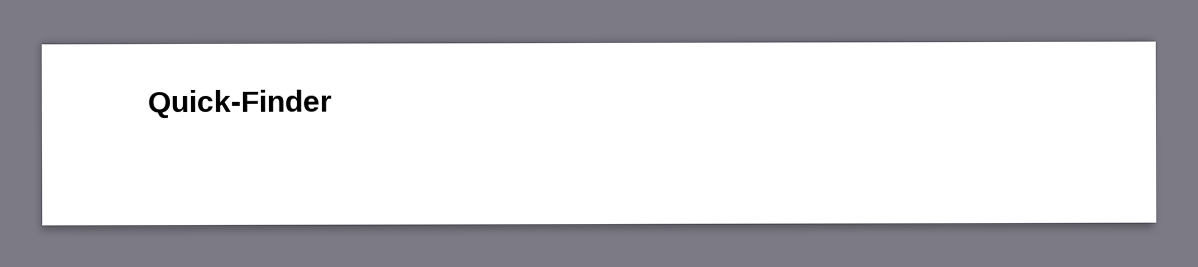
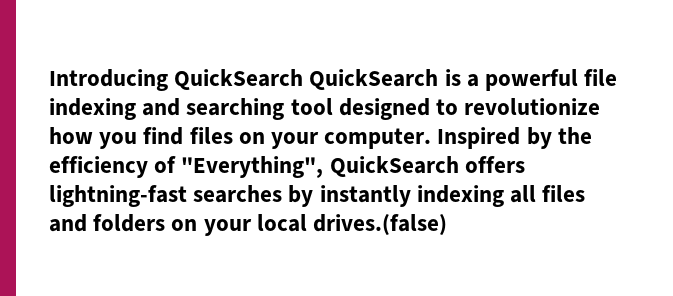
- Quick-Finder
+ Introducing QuickSearch QuickSearch is a powerful file indexing and searching tool designed to revolutionize how you find files on your computer. Inspired by the efficiency of "Everything", QuickSearch offers lightning-fast searches by instantly indexing all files and folders on your local drives.(false)

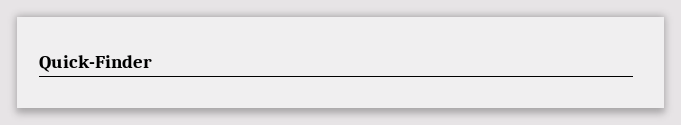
- Introducing QuickSearch QuickSearch is a powerful file indexing and searching tool designed to revolutionize how you find files on your computer. Inspired by the efficiency of "Everything", QuickSearch offers lightning-fast searches by instantly indexing all files and folders on your local drives.(false)
+ Quick-Finder

